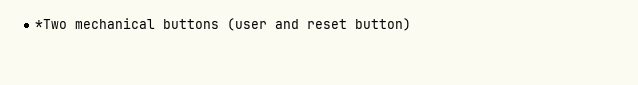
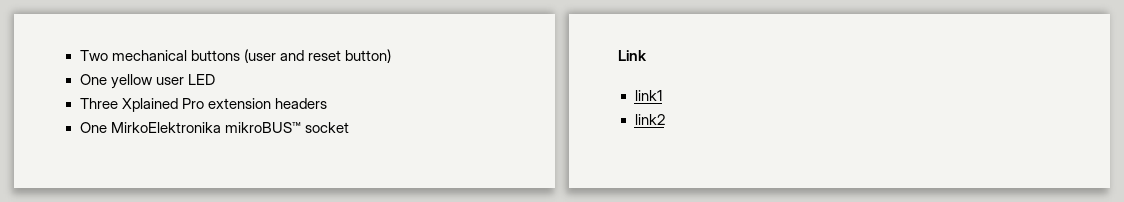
- *Two mechanical buttons (user and reset button)
+ Two mechanical buttons (user and reset button)
+ One yellow user LED
+ Three Xplained Pro extension headers
+ One MirkoElektronika mikroBUS™ socket
+ Link
+ link1
+ link2

